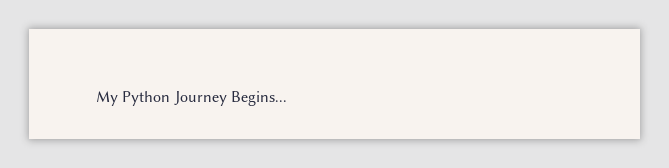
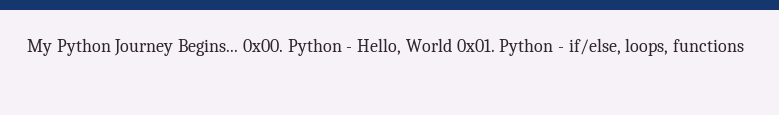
+ 0x00. Python - Hello, World 0x01. Python - if/else, loops, functions

